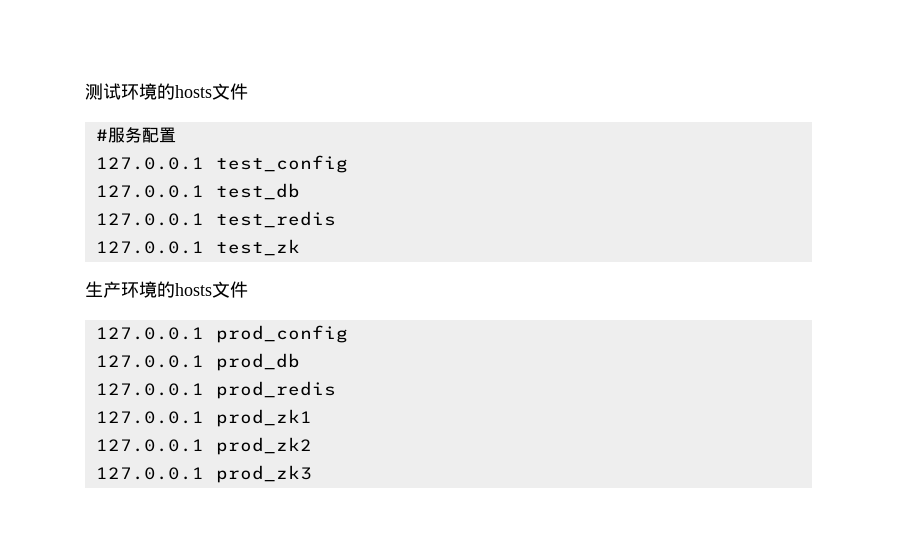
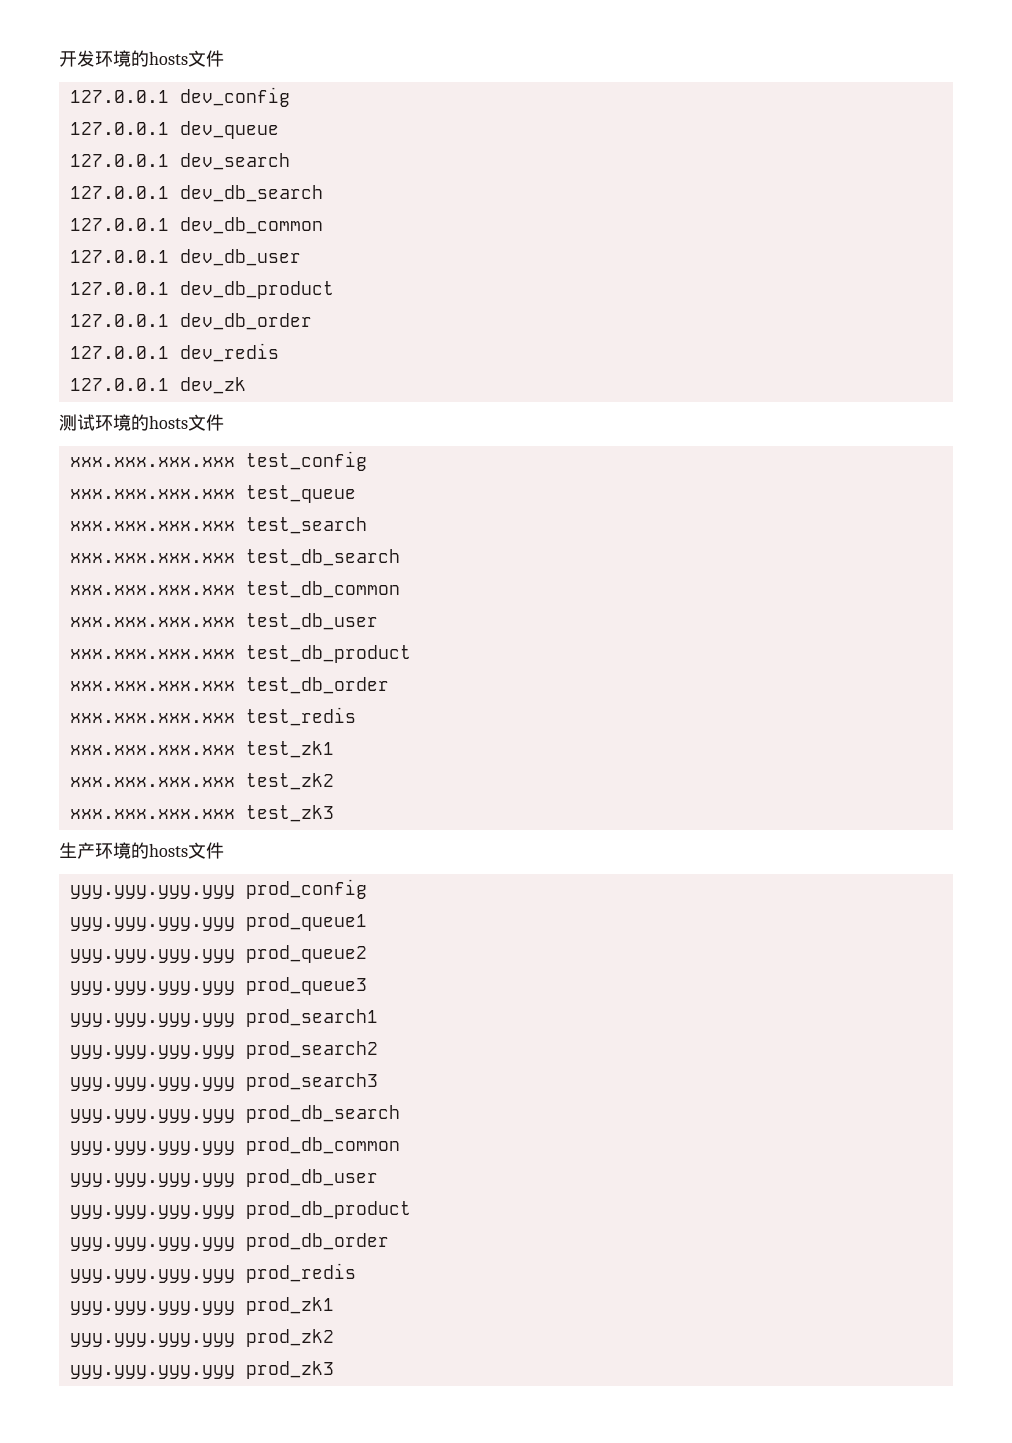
+ 开发环境的hosts文件
+ 127.0.0.1 dev_config
+ 127.0.0.1 dev_queue
+ 127.0.0.1 dev_search
+ 127.0.0.1 dev_db_search
+ 127.0.0.1 dev_db_common
+ 127.0.0.1 dev_db_user
+ 127.0.0.1 dev_db_product
+ 127.0.0.1 dev_db_order
+ 127.0.0.1 dev_redis
+ 127.0.0.1 dev_zk
- #服务配置
- 127.0.0.1 test_config
- 127.0.0.1 test_db
- 127.0.0.1 test_redis
- 127.0.0.1 test_zk
+ xxx.xxx.xxx.xxx test_config
+ xxx.xxx.xxx.xxx test_queue
+ xxx.xxx.xxx.xxx test_search
+ xxx.xxx.xxx.xxx test_db_search
+ xxx.xxx.xxx.xxx test_db_common
+ xxx.xxx.xxx.xxx test_db_user
+ xxx.xxx.xxx.xxx test_db_product
+ xxx.xxx.xxx.xxx test_db_order
+ xxx.xxx.xxx.xxx test_redis
+ xxx.xxx.xxx.xxx test_zk1
+ xxx.xxx.xxx.xxx test_zk2
+ xxx.xxx.xxx.xxx test_zk3
- 127.0.0.1 prod_config
+ yyy.yyy.yyy.yyy prod_config
- 127.0.0.1 prod_db
- 127.0.0.1 prod_redis
+ yyy.yyy.yyy.yyy prod_queue1
+ yyy.yyy.yyy.yyy prod_queue2
+ yyy.yyy.yyy.yyy prod_queue3
+ yyy.yyy.yyy.yyy prod_search1
+ yyy.yyy.yyy.yyy prod_search2
+ yyy.yyy.yyy.yyy prod_search3
+ yyy.yyy.yyy.yyy prod_db_search
+ yyy.yyy.yyy.yyy prod_db_common
+ yyy.yyy.yyy.yyy prod_db_user
+ yyy.yyy.yyy.yyy prod_db_product
+ yyy.yyy.yyy.yyy prod_db_order
+ yyy.yyy.yyy.yyy prod_redis
- 127.0.0.1 prod_zk1
+ yyy.yyy.yyy.yyy prod_zk1
- 127.0.0.1 prod_zk2
+ yyy.yyy.yyy.yyy prod_zk2
- 127.0.0.1 prod_zk3
+ yyy.yyy.yyy.yyy prod_zk3

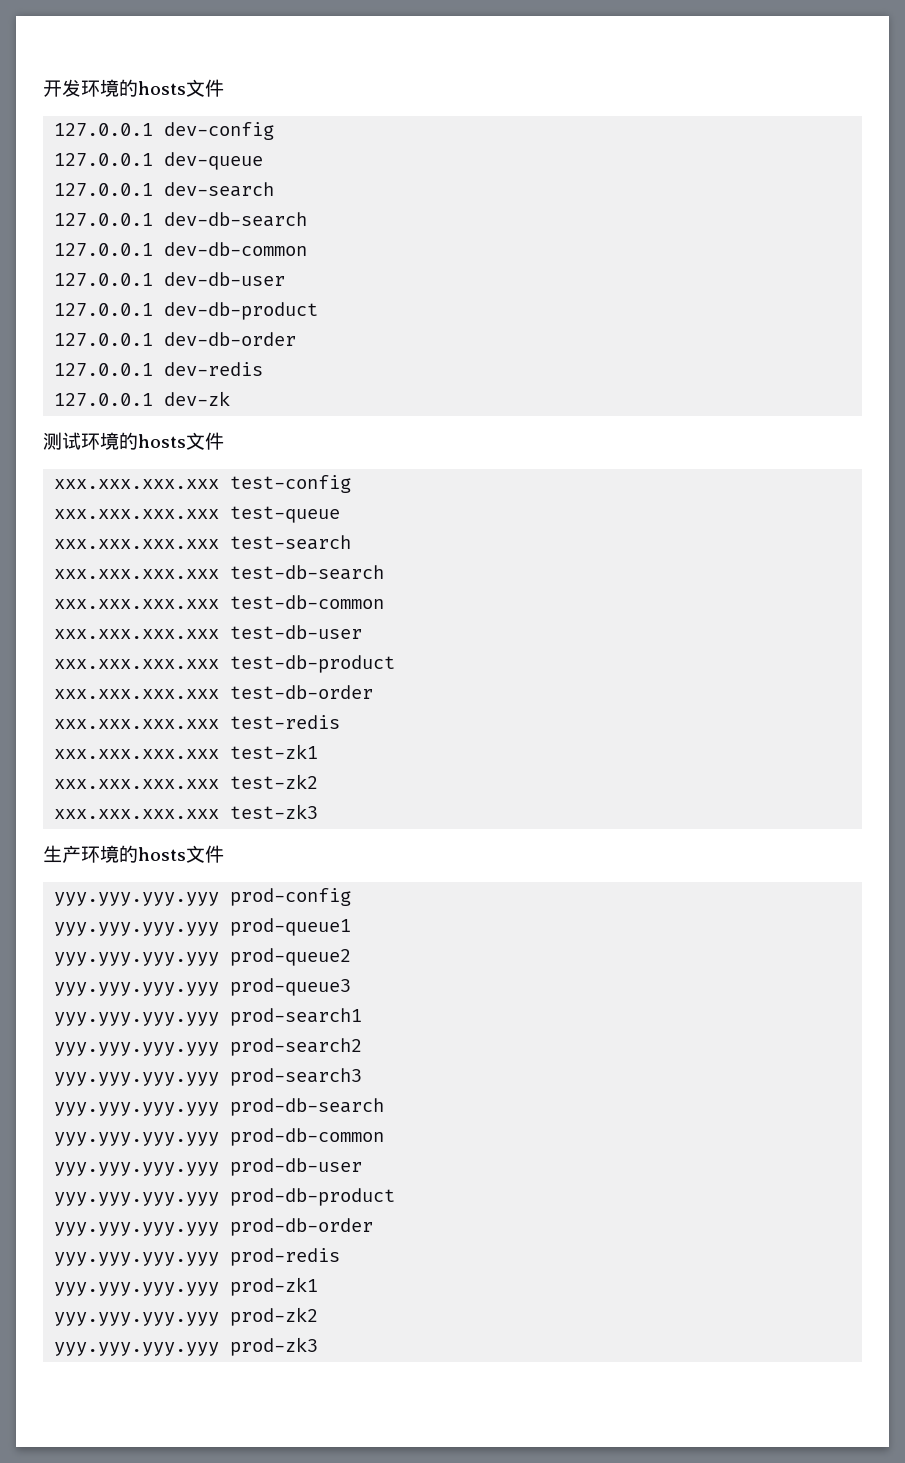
- 127.0.0.1 dev_config
- 127.0.0.1 dev_queue
- 127.0.0.1 dev_search
- 127.0.0.1 dev_db_search
- 127.0.0.1 dev_db_common
- 127.0.0.1 dev_db_user
- 127.0.0.1 dev_db_product
- 127.0.0.1 dev_db_order
- 127.0.0.1 dev_redis
- 127.0.0.1 dev_zk
+ 127.0.0.1 dev-config
+ 127.0.0.1 dev-queue
+ 127.0.0.1 dev-search
+ 127.0.0.1 dev-db-search
+ 127.0.0.1 dev-db-common
+ 127.0.0.1 dev-db-user
+ 127.0.0.1 dev-db-product
+ 127.0.0.1 dev-db-order
+ 127.0.0.1 dev-redis
+ 127.0.0.1 dev-zk
- xxx.xxx.xxx.xxx test_config
- xxx.xxx.xxx.xxx test_queue
- xxx.xxx.xxx.xxx test_search
- xxx.xxx.xxx.xxx test_db_search
- xxx.xxx.xxx.xxx test_db_common
- xxx.xxx.xxx.xxx test_db_user
- xxx.xxx.xxx.xxx test_db_product
- xxx.xxx.xxx.xxx test_db_order
- xxx.xxx.xxx.xxx test_redis
- xxx.xxx.xxx.xxx test_zk1
- xxx.xxx.xxx.xxx test_zk2
- xxx.xxx.xxx.xxx test_zk3
+ xxx.xxx.xxx.xxx test-config
+ xxx.xxx.xxx.xxx test-queue
+ xxx.xxx.xxx.xxx test-search
+ xxx.xxx.xxx.xxx test-db-search
+ xxx.xxx.xxx.xxx test-db-common
+ xxx.xxx.xxx.xxx test-db-user
+ xxx.xxx.xxx.xxx test-db-product
+ xxx.xxx.xxx.xxx test-db-order
+ xxx.xxx.xxx.xxx test-redis
+ xxx.xxx.xxx.xxx test-zk1
+ xxx.xxx.xxx.xxx test-zk2
+ xxx.xxx.xxx.xxx test-zk3
- yyy.yyy.yyy.yyy prod_config
- yyy.yyy.yyy.yyy prod_queue1
- yyy.yyy.yyy.yyy prod_queue2
- yyy.yyy.yyy.yyy prod_queue3
- yyy.yyy.yyy.yyy prod_search1
- yyy.yyy.yyy.yyy prod_search2
- yyy.yyy.yyy.yyy prod_search3
- yyy.yyy.yyy.yyy prod_db_search
- yyy.yyy.yyy.yyy prod_db_common
- yyy.yyy.yyy.yyy prod_db_user
- yyy.yyy.yyy.yyy prod_db_product
- yyy.yyy.yyy.yyy prod_db_order
- yyy.yyy.yyy.yyy prod_redis
- yyy.yyy.yyy.yyy prod_zk1
- yyy.yyy.yyy.yyy prod_zk2
- yyy.yyy.yyy.yyy prod_zk3
+ yyy.yyy.yyy.yyy prod-config
+ yyy.yyy.yyy.yyy prod-queue1
+ yyy.yyy.yyy.yyy prod-queue2
+ yyy.yyy.yyy.yyy prod-queue3
+ yyy.yyy.yyy.yyy prod-search1
+ yyy.yyy.yyy.yyy prod-search2
+ yyy.yyy.yyy.yyy prod-search3
+ yyy.yyy.yyy.yyy prod-db-search
+ yyy.yyy.yyy.yyy prod-db-common
+ yyy.yyy.yyy.yyy prod-db-user
+ yyy.yyy.yyy.yyy prod-db-product
+ yyy.yyy.yyy.yyy prod-db-order
+ yyy.yyy.yyy.yyy prod-redis
+ yyy.yyy.yyy.yyy prod-zk1
+ yyy.yyy.yyy.yyy prod-zk2
+ yyy.yyy.yyy.yyy prod-zk3

